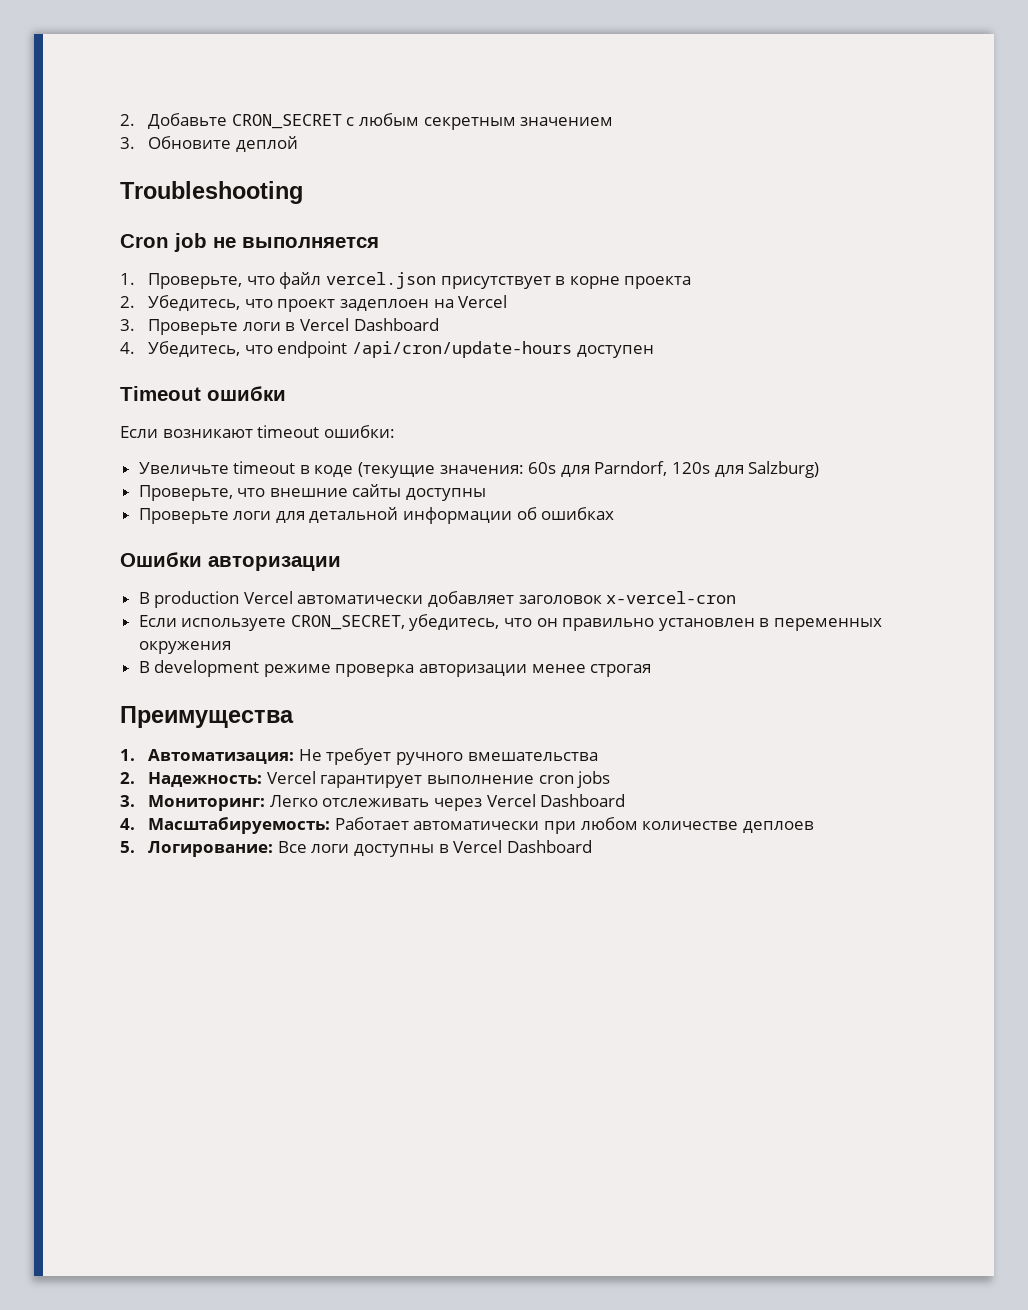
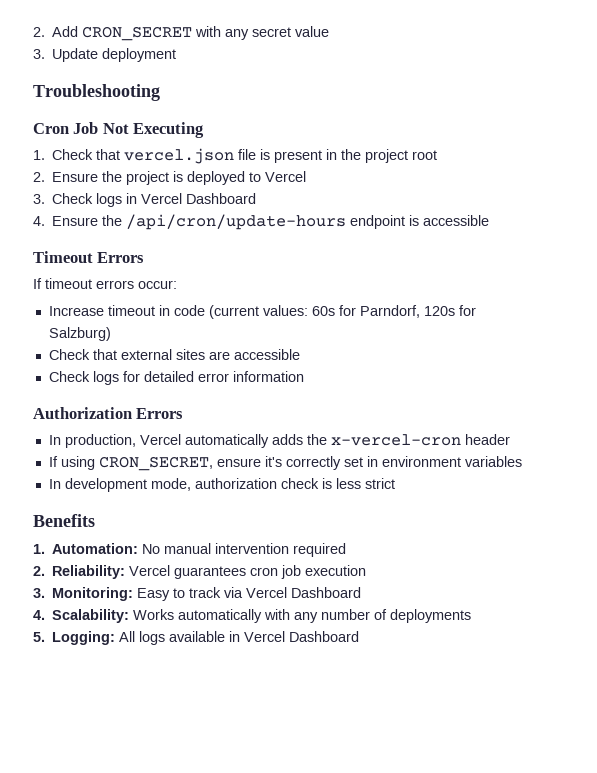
- 2. Добавьте CRON_SECRET с любым секретным значением
- 3. Обновите деплой
+ 2. Add CRON_SECRET with any secret value
+ 3. Update deployment
- Cron job не выполняется
- 1. Проверьте, что файл vercel.json присутствует в корне проекта
- 2. Убедитесь, что проект задеплоен на Vercel
+ Cron Job Not Executing
+ 1. Check that vercel.json file is present in the project root
+ 2. Ensure the project is deployed to Vercel
- 3. Проверьте логи в Vercel Dashboard
- 4. Убедитесь, что endpoint /api/cron/update-hours доступен
- Timeout ошибки
- Если возникают timeout ошибки:
- Увеличьте timeout в коде (текущие значения: 60s для Parndorf, 120s для Salzburg)
+ 3. Check logs in Vercel Dashboard
+ 4. Ensure the /api/cron/update-hours endpoint is accessible
+ Timeout Errors
+ If timeout errors occur:
+ Increase timeout in code (current values: 60s for Parndorf, 120s for Salzburg)
- Проверьте, что внешние сайты доступны
- Проверьте логи для детальной информации об ошибках
- Ошибки авторизации
- В production Vercel автоматически добавляет заголовок x-vercel-cron
- Если используете CRON_SECRET, убедитесь, что он правильно установлен в переменных окружения
- В development режиме проверка авторизации менее строгая
- Преимущества
- 1. Автоматизация: Не требует ручного вмешательства
- 2. Надежность: Vercel гарантирует выполнение cron jobs
- 3. Мониторинг: Легко отслеживать через Vercel Dashboard
- 4. Масштабируемость: Работает автоматически при любом количестве деплоев
- 5. Логирование: Все логи доступны в Vercel Dashboard
+ Check that external sites are accessible
+ Check logs for detailed error information
+ Authorization Errors
+ In production, Vercel automatically adds the x-vercel-cron header
+ If using CRON_SECRET, ensure it's correctly set in environment variables
+ In development mode, authorization check is less strict
+ Benefits
+ 1. Automation: No manual intervention required
+ 2. Reliability: Vercel guarantees cron job execution
+ 3. Monitoring: Easy to track via Vercel Dashboard
+ 4. Scalability: Works automatically with any number of deployments
+ 5. Logging: All logs available in Vercel Dashboard

